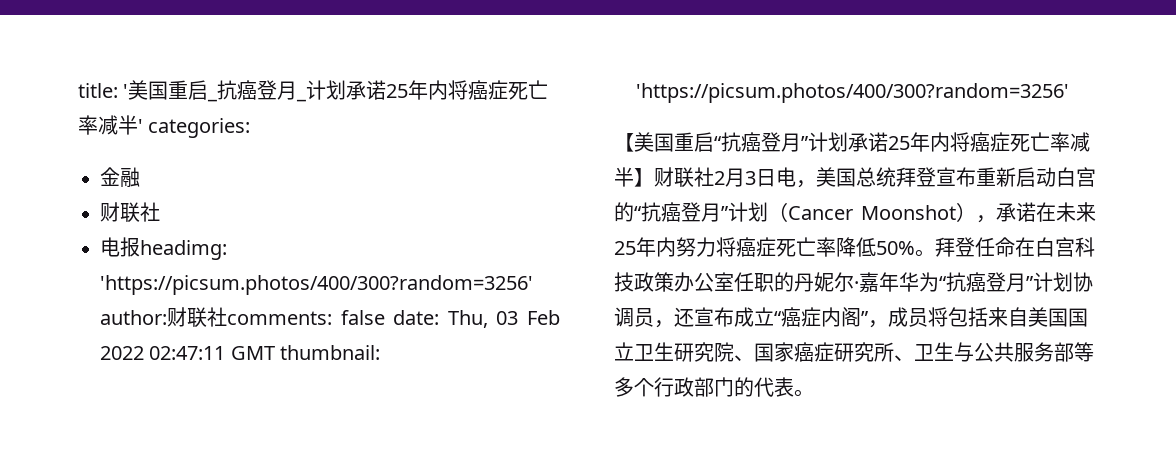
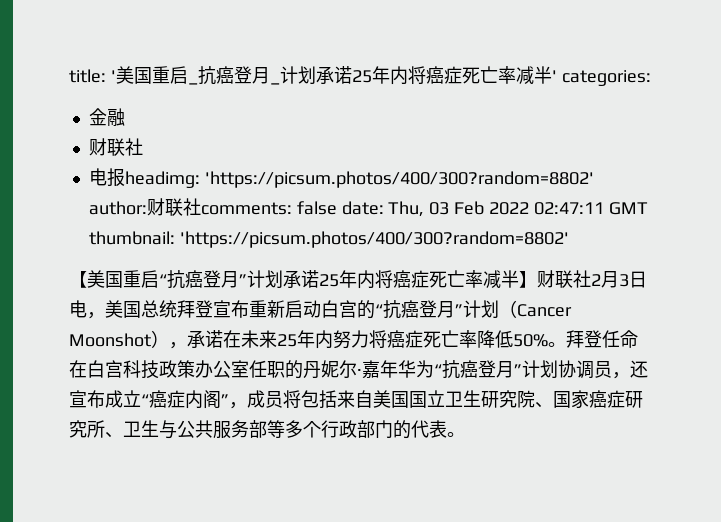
- 电报headimg: 'https://picsum.photos/400/300?random=3256' author:财联社comments: false date: Thu, 03 Feb 2022 02:47:11 GMT thumbnail: 'https://picsum.photos/400/300?random=3256'
+ 电报headimg: 'https://picsum.photos/400/300?random=8802' author:财联社comments: false date: Thu, 03 Feb 2022 02:47:11 GMT thumbnail: 'https://picsum.photos/400/300?random=8802'

